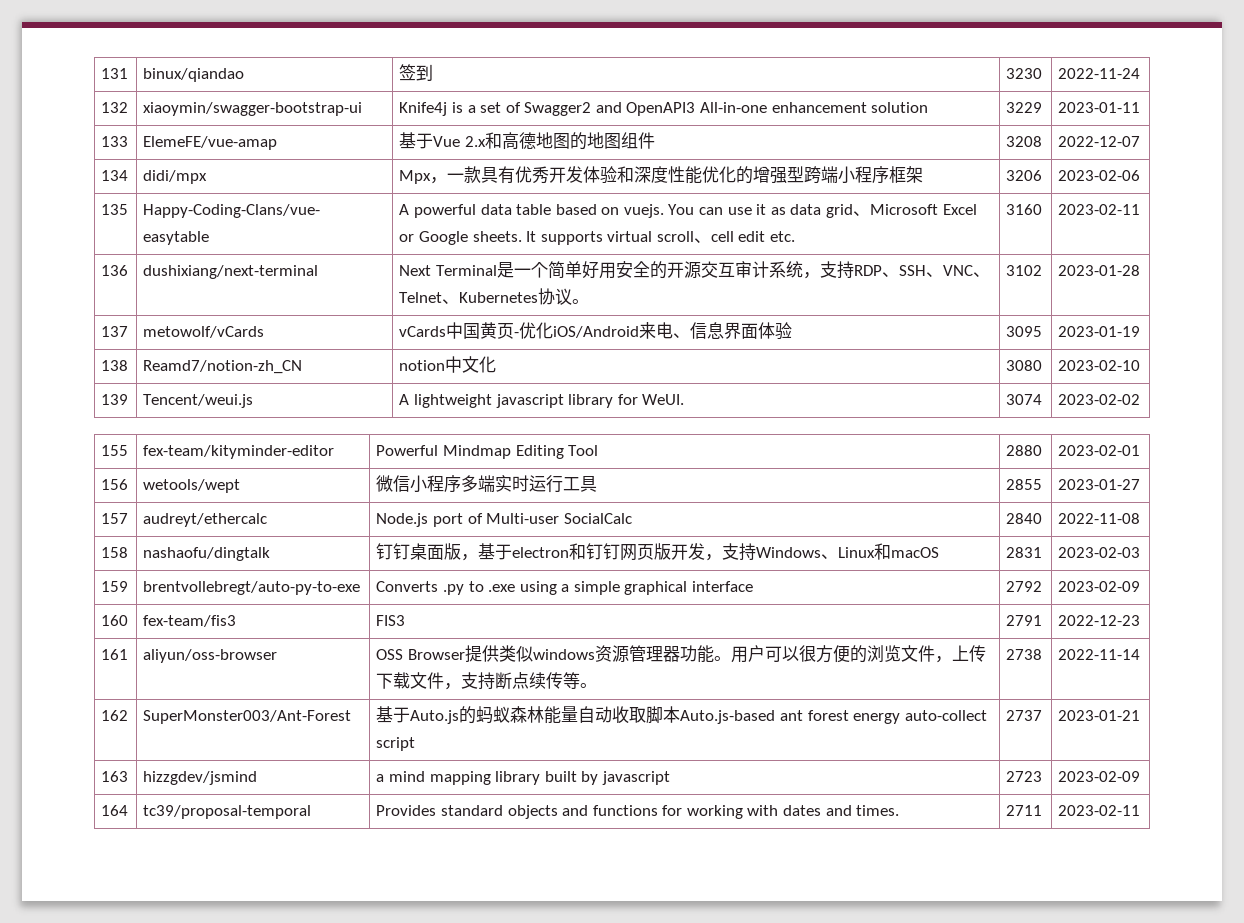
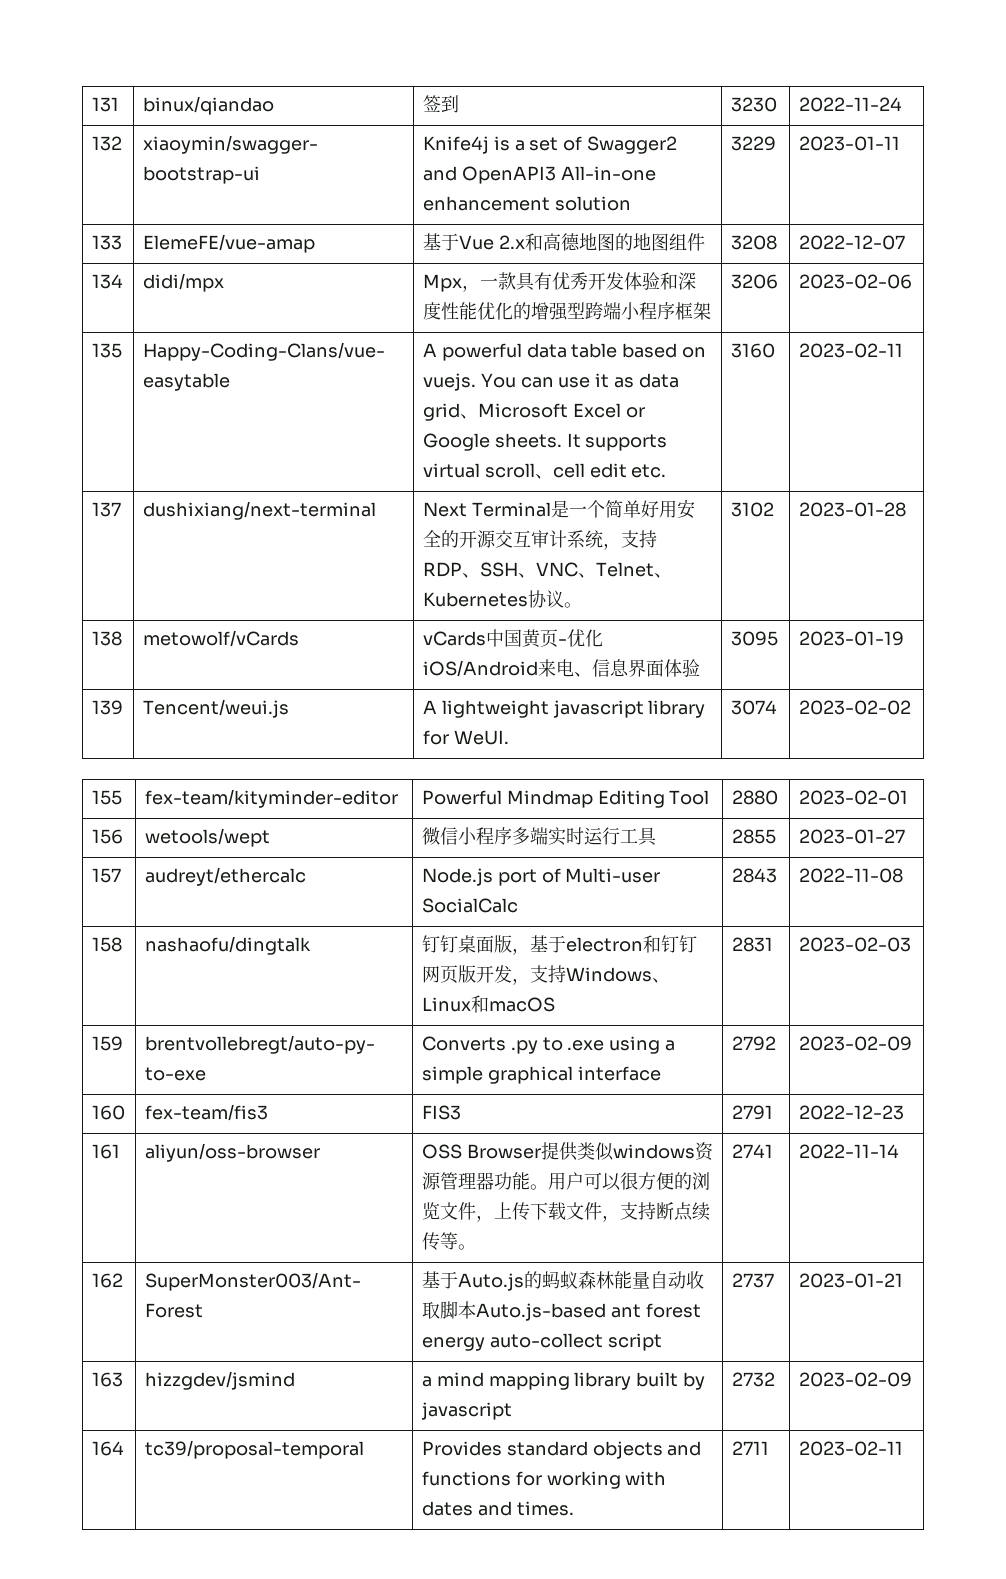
- 136 | dushixiang/next-terminal | Next Terminal是一个简单好用安全的开源交互审计系统，支持RDP、SSH、VNC、Telnet、Kubernetes协议。 | 3102 | 2023-01-28
+ 137 | dushixiang/next-terminal | Next Terminal是一个简单好用安全的开源交互审计系统，支持RDP、SSH、VNC、Telnet、Kubernetes协议。 | 3102 | 2023-01-28
- 137 | metowolf/vCards | vCards中国黄页-优化iOS/Android来电、信息界面体验 | 3095 | 2023-01-19
+ 138 | metowolf/vCards | vCards中国黄页-优化iOS/Android来电、信息界面体验 | 3095 | 2023-01-19
- 138 | Reamd7/notion-zh_CN | notion中文化 | 3080 | 2023-02-10
- 157 | audreyt/ethercalc | Node.js port of Multi-user SocialCalc | 2840 | 2022-11-08
+ 157 | audreyt/ethercalc | Node.js port of Multi-user SocialCalc | 2843 | 2022-11-08
- 161 | aliyun/oss-browser | OSS Browser提供类似windows资源管理器功能。用户可以很方便的浏览文件，上传下载文件，支持断点续传等。 | 2738 | 2022-11-14
+ 161 | aliyun/oss-browser | OSS Browser提供类似windows资源管理器功能。用户可以很方便的浏览文件，上传下载文件，支持断点续传等。 | 2741 | 2022-11-14
- 163 | hizzgdev/jsmind | a mind mapping library built by javascript | 2723 | 2023-02-09
+ 163 | hizzgdev/jsmind | a mind mapping library built by javascript | 2732 | 2023-02-09

